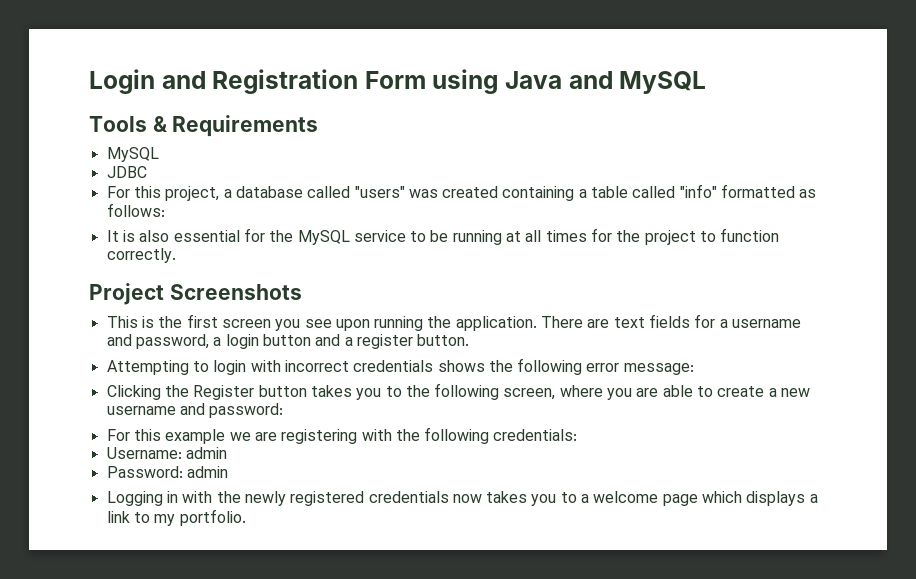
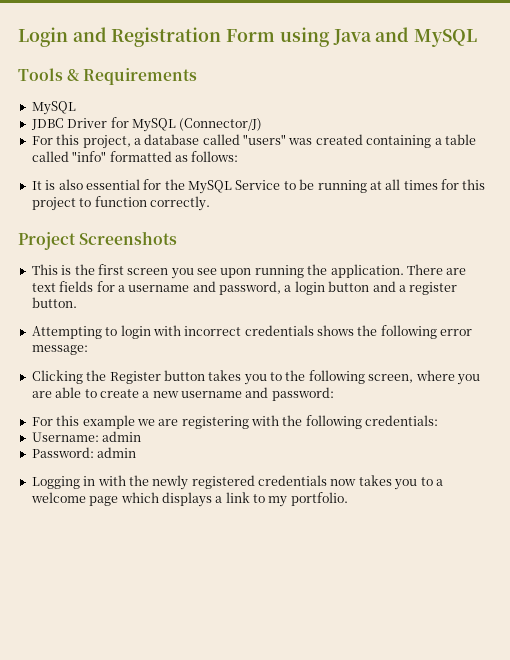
- JDBC
+ JDBC Driver for MySQL (Connector/J)
- It is also essential for the MySQL service to be running at all times for the project to function correctly.
+ It is also essential for the MySQL Service to be running at all times for this project to function correctly.

